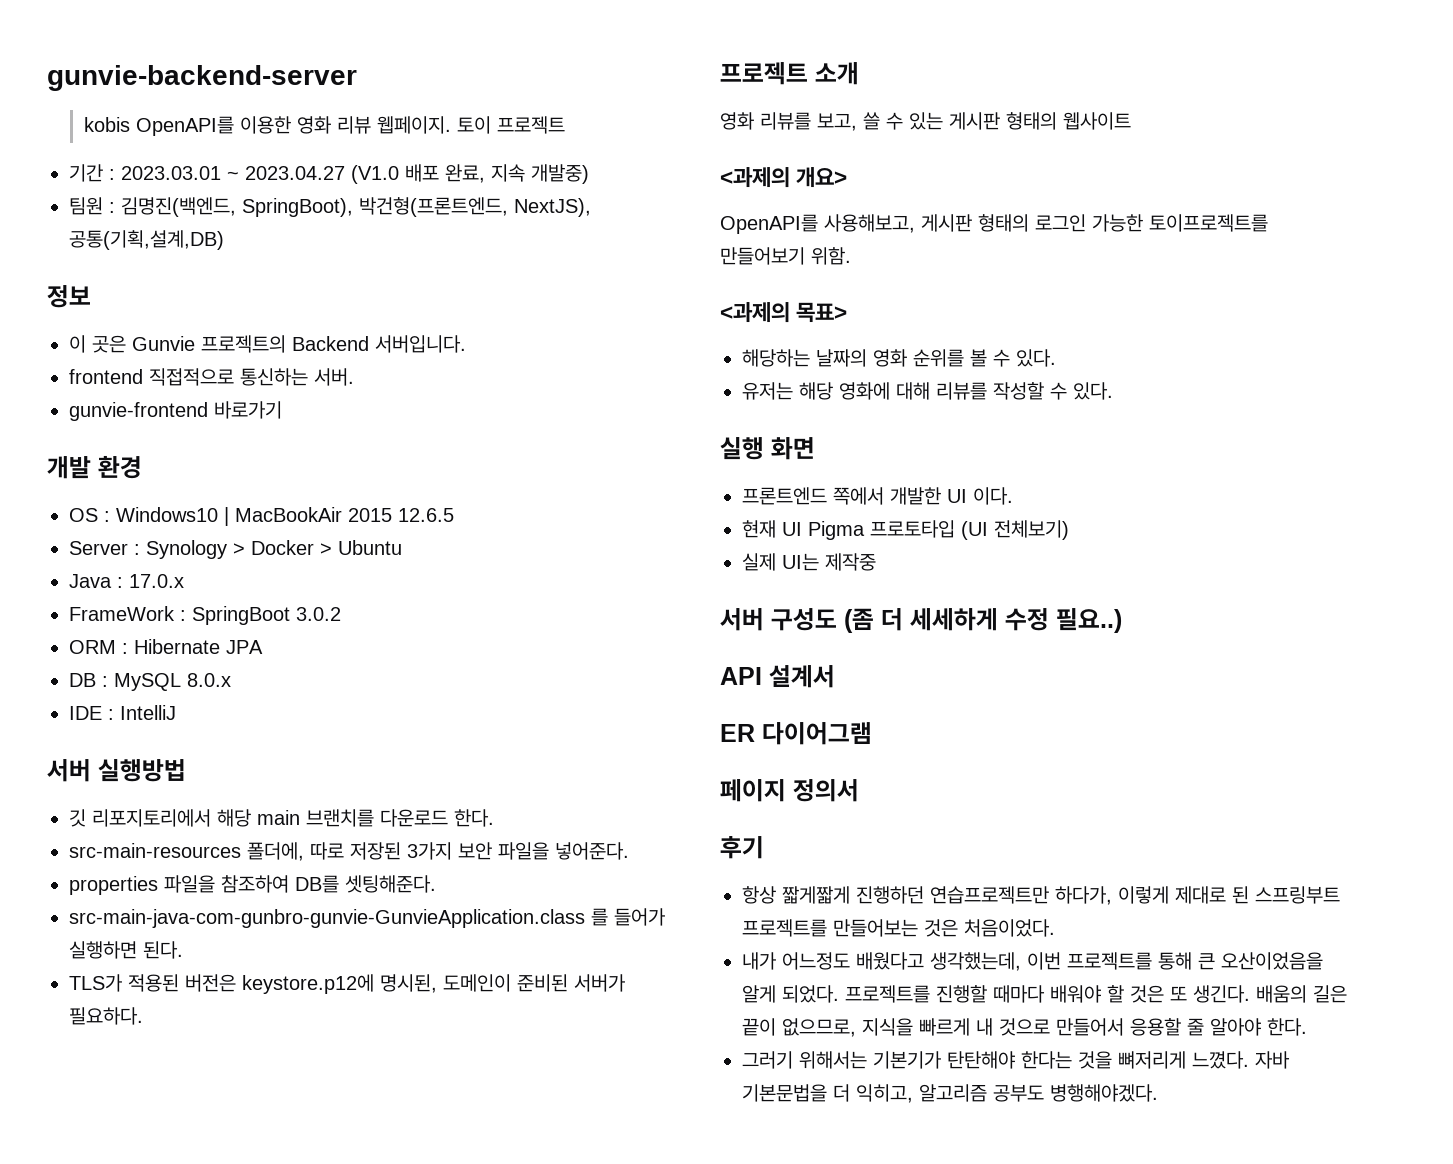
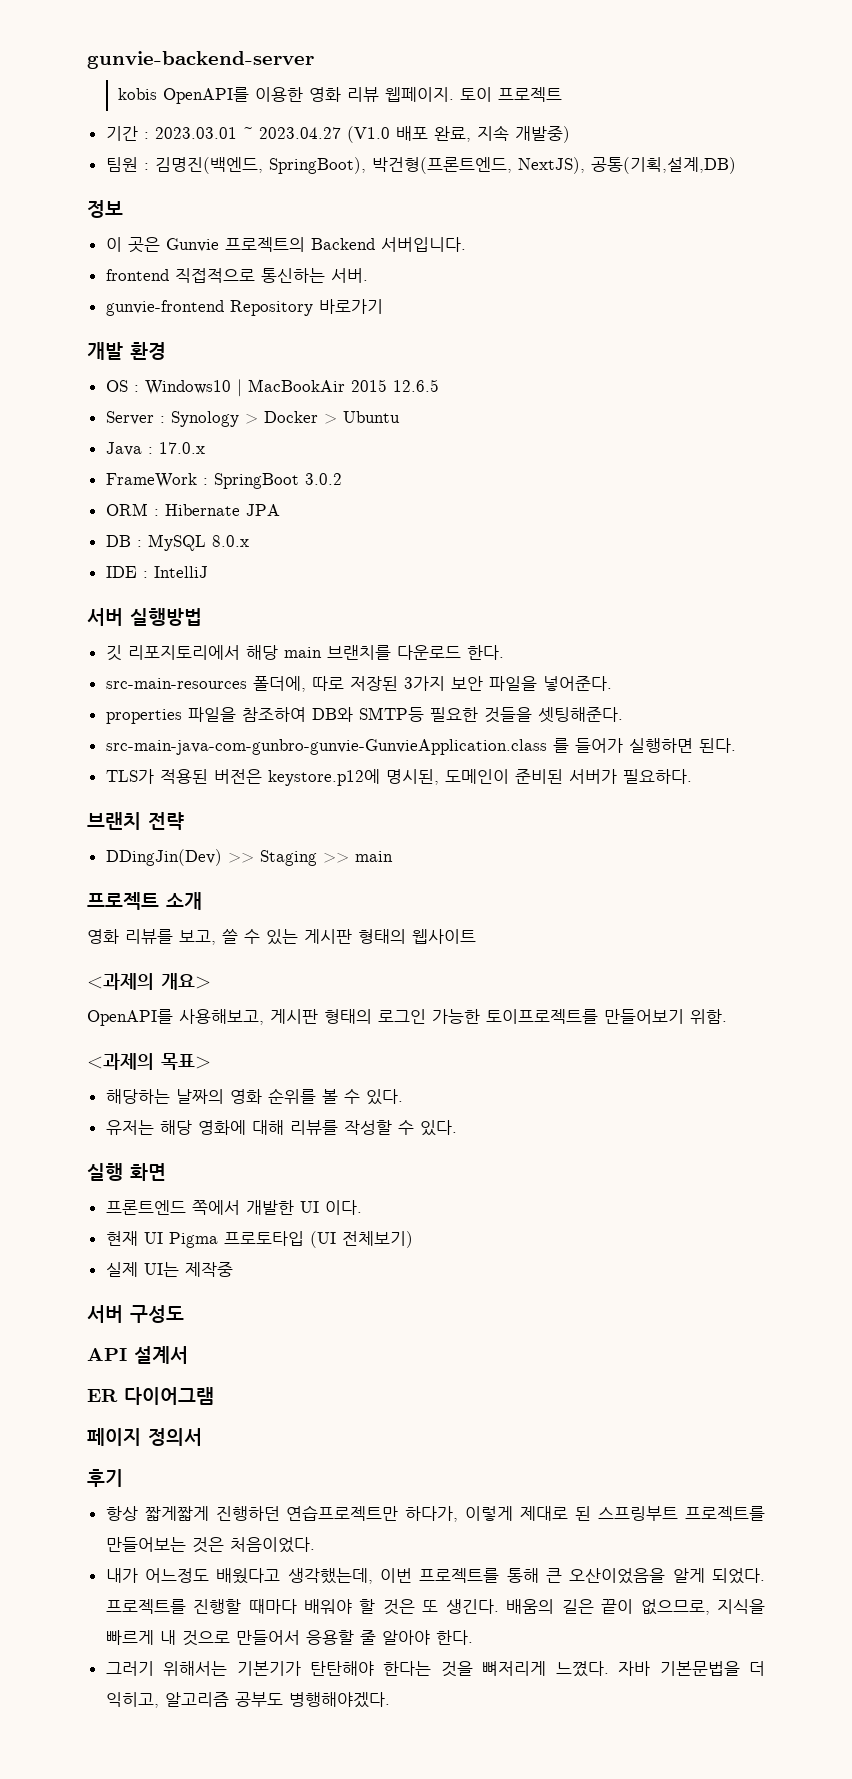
- gunvie-frontend 바로가기
+ gunvie-frontend Repository 바로가기
- properties 파일을 참조하여 DB를 셋팅해준다.
+ properties 파일을 참조하여 DB와 SMTP등 필요한 것들을 셋팅해준다.
+ 브랜치 전략
+ DDingJin(Dev) >> Staging >> main
- 서버 구성도 (좀 더 세세하게 수정 필요..)
+ 서버 구성도

